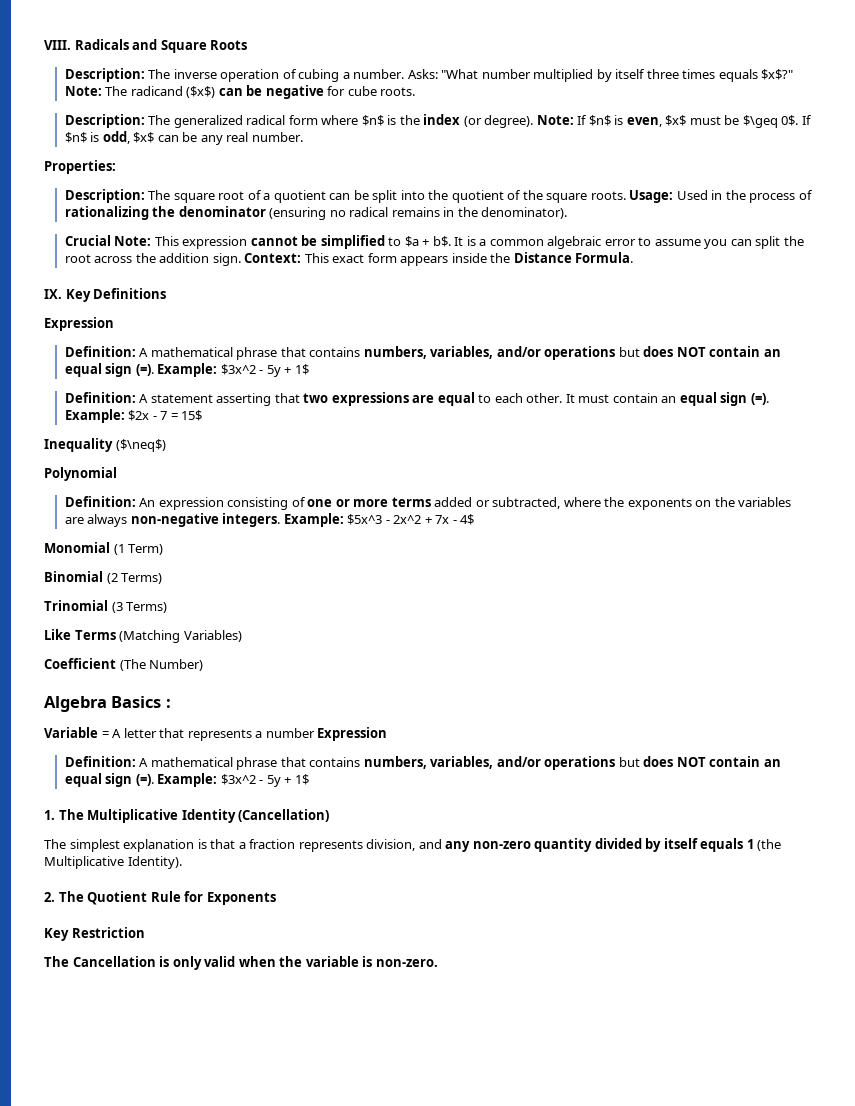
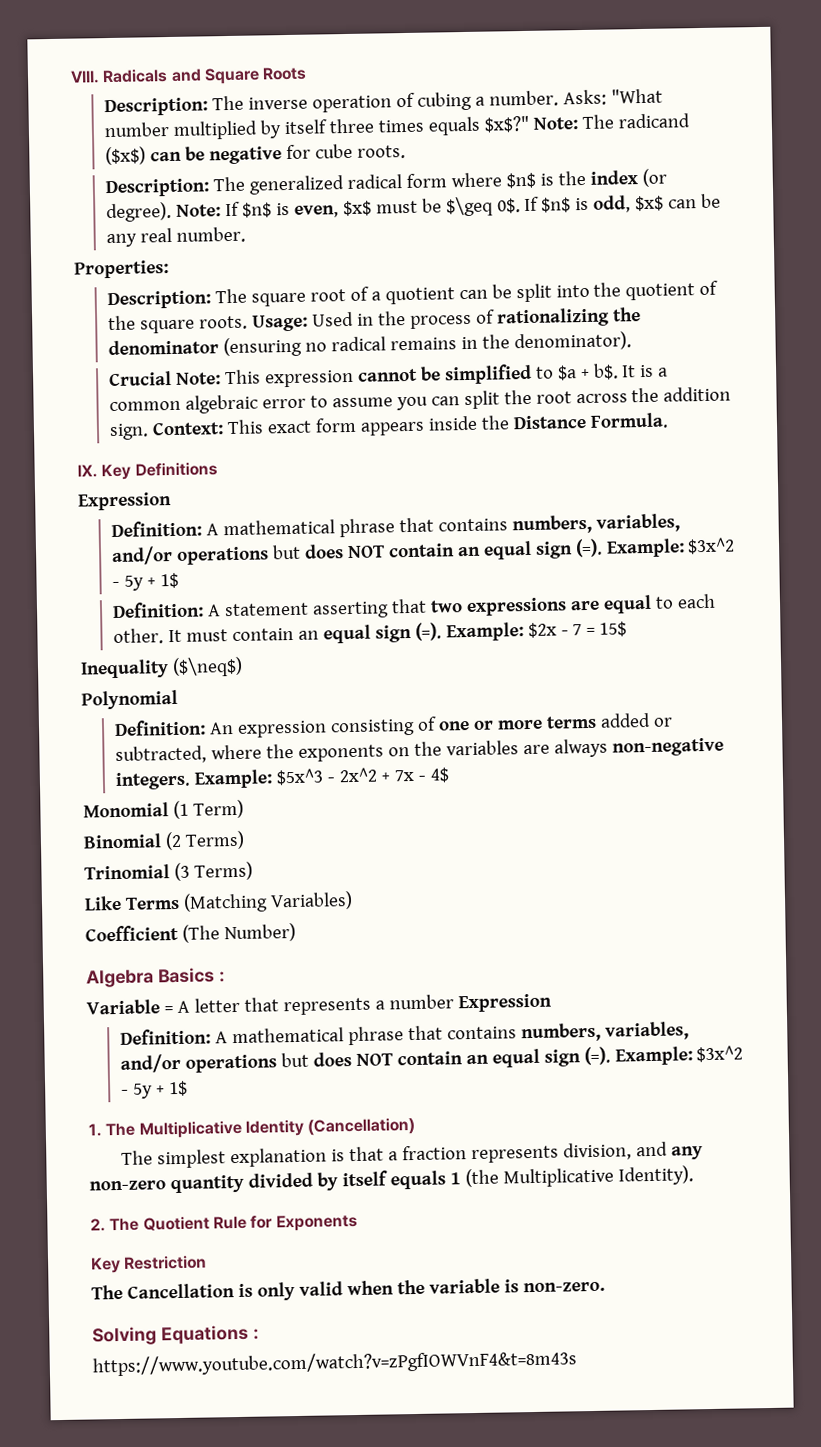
+ Solving Equations :
+ https://www.youtube.com/watch?v=zPgfIOWVnF4&t=8m43s

